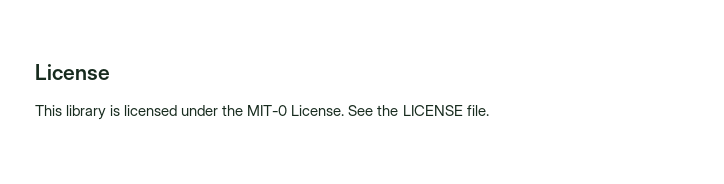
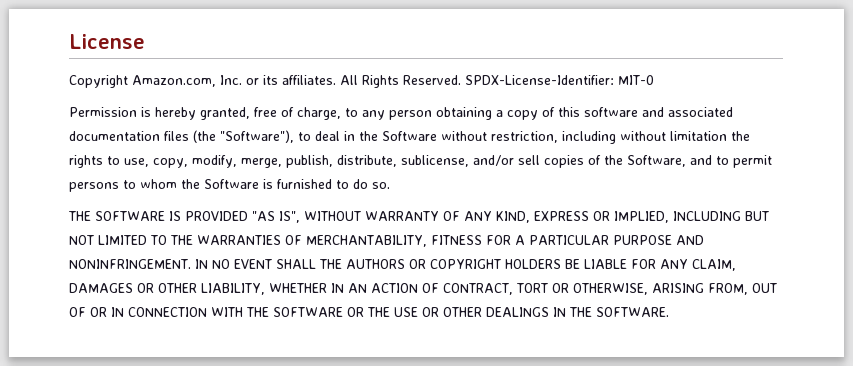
- This library is licensed under the MIT-0 License. See the LICENSE file.
+ Copyright Amazon.com, Inc. or its affiliates. All Rights Reserved. SPDX-License-Identifier: MIT-0
+ Permission is hereby granted, free of charge, to any person obtaining a copy of this software and associated documentation files (the "Software"), to deal in the Software without restriction, including without limitation the rights to use, copy, modify, merge, publish, distribute, sublicense, and/or sell copies of the Software, and to permit persons to whom the Software is furnished to do so.
+ THE SOFTWARE IS PROVIDED "AS IS", WITHOUT WARRANTY OF ANY KIND, EXPRESS OR IMPLIED, INCLUDING BUT NOT LIMITED TO THE WARRANTIES OF MERCHANTABILITY, FITNESS FOR A PARTICULAR PURPOSE AND NONINFRINGEMENT. IN NO EVENT SHALL THE AUTHORS OR COPYRIGHT HOLDERS BE LIABLE FOR ANY CLAIM, DAMAGES OR OTHER LIABILITY, WHETHER IN AN ACTION OF CONTRACT, TORT OR OTHERWISE, ARISING FROM, OUT OF OR IN CONNECTION WITH THE SOFTWARE OR THE USE OR OTHER DEALINGS IN THE SOFTWARE.

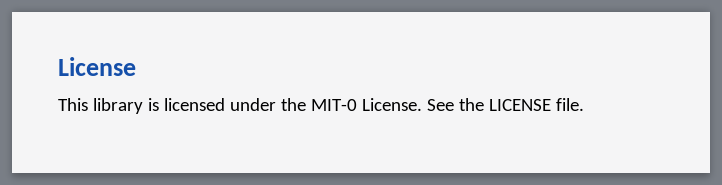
- Copyright Amazon.com, Inc. or its affiliates. All Rights Reserved. SPDX-License-Identifier: MIT-0
- Permission is hereby granted, free of charge, to any person obtaining a copy of this software and associated documentation files (the "Software"), to deal in the Software without restriction, including without limitation the rights to use, copy, modify, merge, publish, distribute, sublicense, and/or sell copies of the Software, and to permit persons to whom the Software is furnished to do so.
- THE SOFTWARE IS PROVIDED "AS IS", WITHOUT WARRANTY OF ANY KIND, EXPRESS OR IMPLIED, INCLUDING BUT NOT LIMITED TO THE WARRANTIES OF MERCHANTABILITY, FITNESS FOR A PARTICULAR PURPOSE AND NONINFRINGEMENT. IN NO EVENT SHALL THE AUTHORS OR COPYRIGHT HOLDERS BE LIABLE FOR ANY CLAIM, DAMAGES OR OTHER LIABILITY, WHETHER IN AN ACTION OF CONTRACT, TORT OR OTHERWISE, ARISING FROM, OUT OF OR IN CONNECTION WITH THE SOFTWARE OR THE USE OR OTHER DEALINGS IN THE SOFTWARE.
+ This library is licensed under the MIT-0 License. See the LICENSE file.

